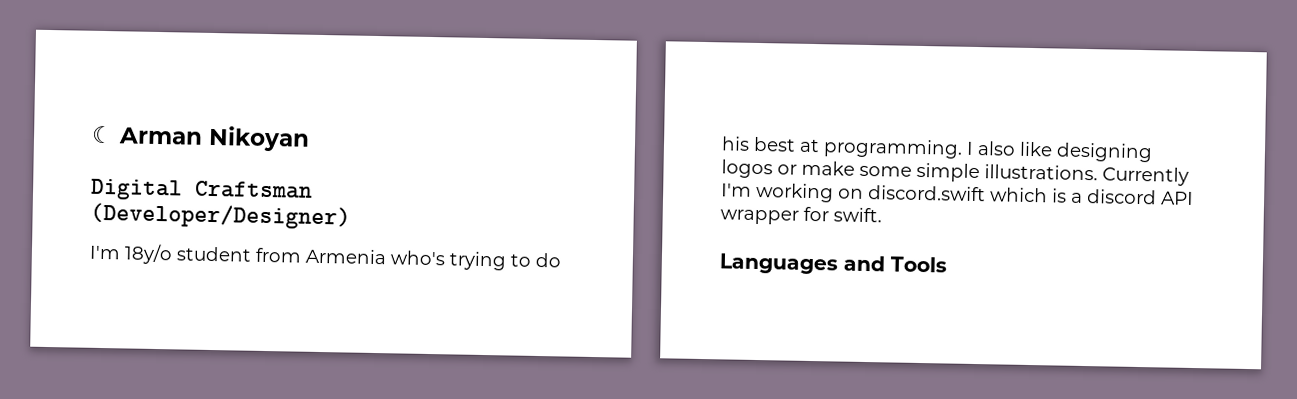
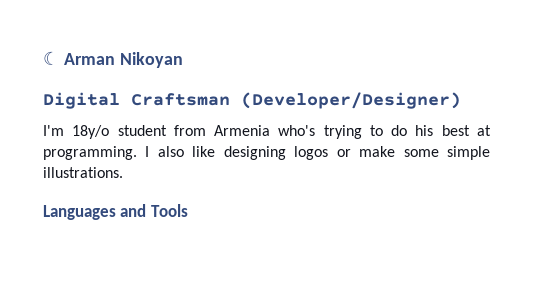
- Currently I'm working on discord.swift which is a discord API wrapper for swift.

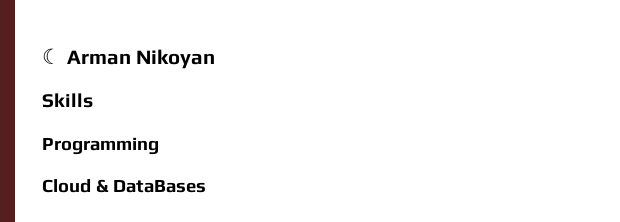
- Digital Craftsman (Developer/Designer)
- I'm 18y/o student from Armenia who's trying to do his best at programming. I also like designing logos or make some simple illustrations.
- Languages and Tools
+ Skills
+ Programming
+ Cloud & DataBases

